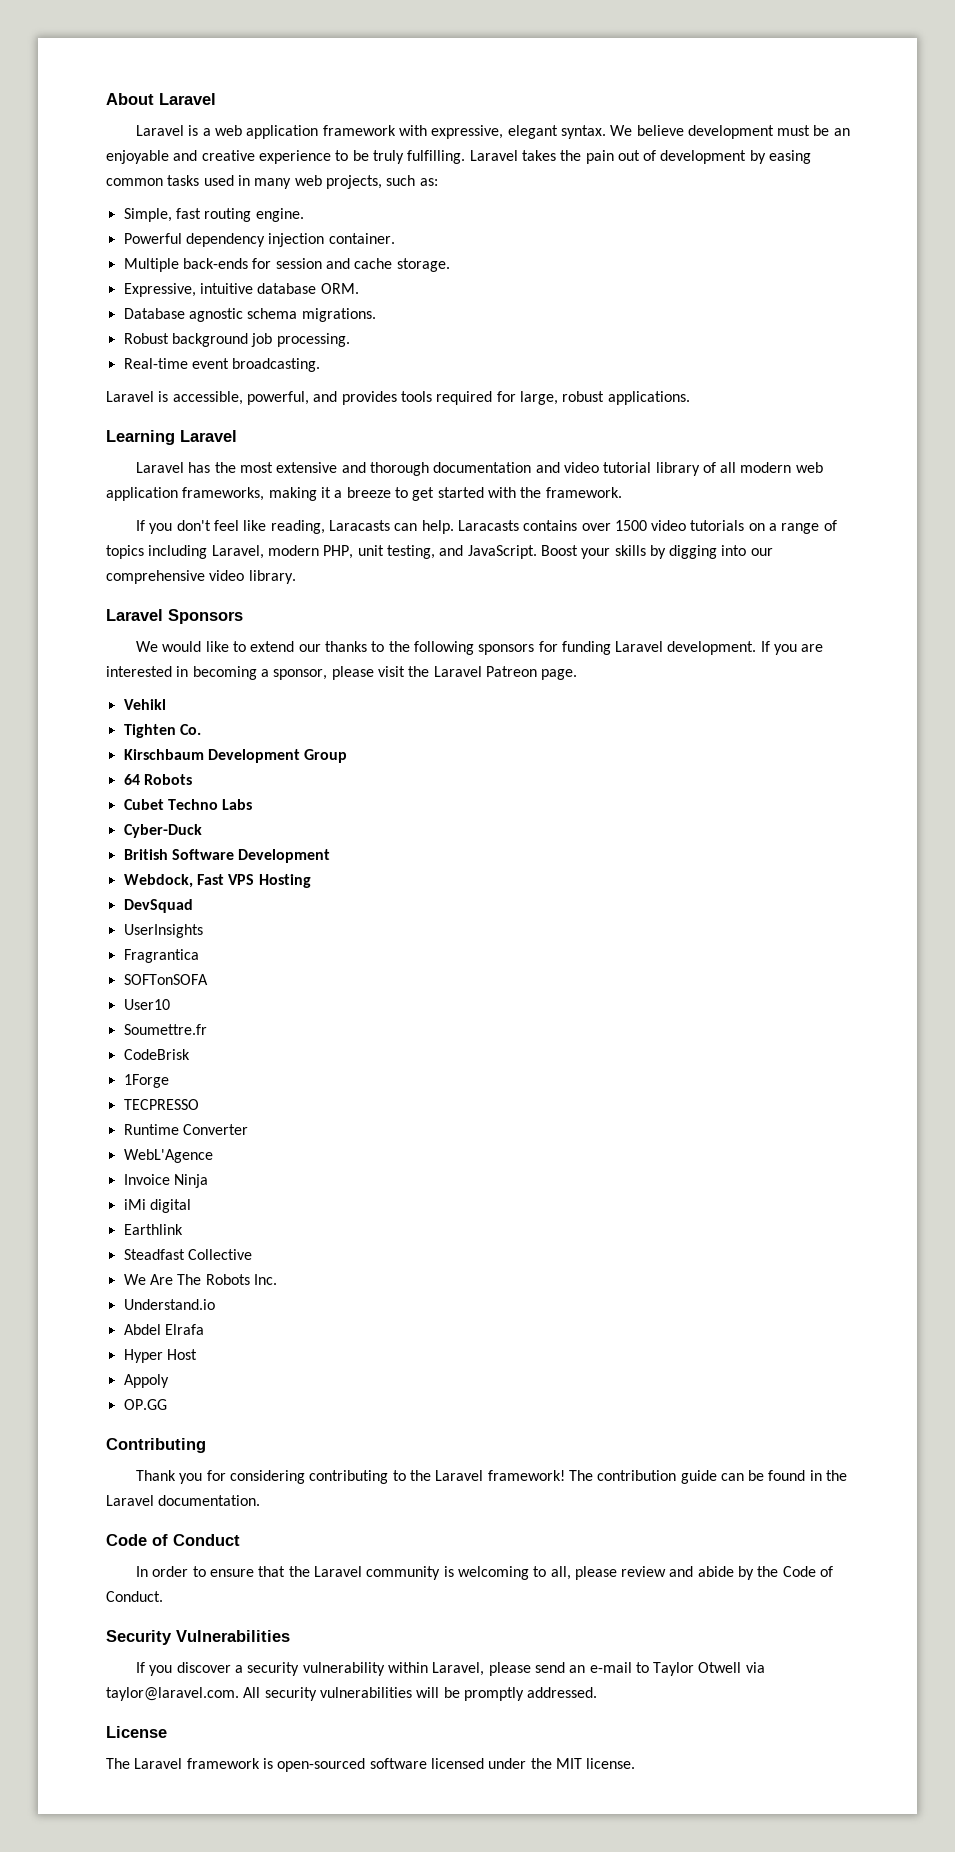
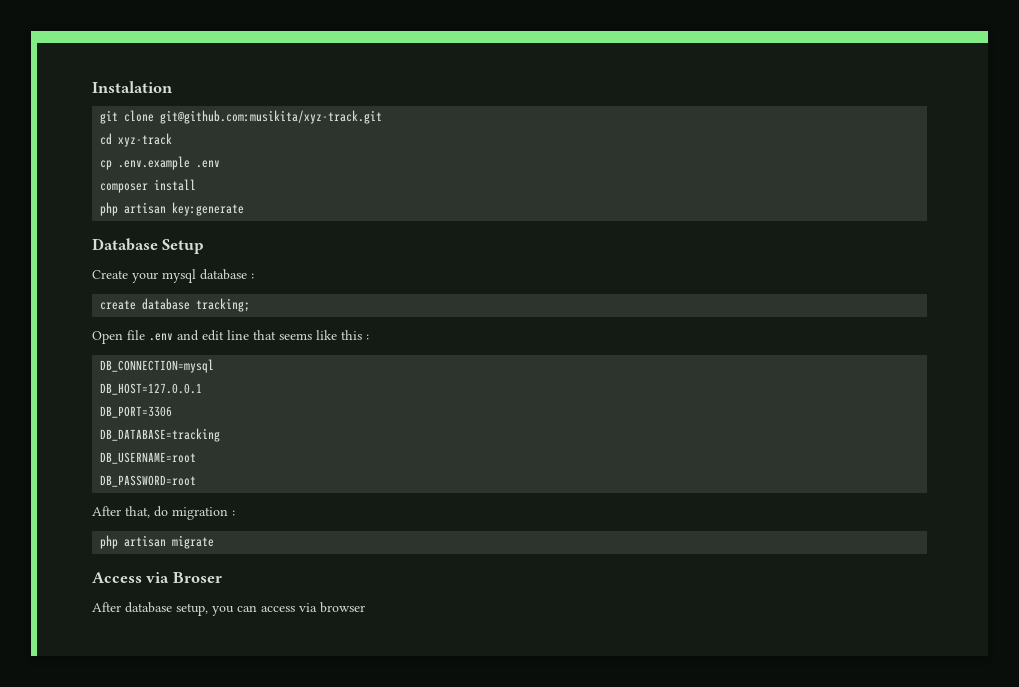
- About Laravel
- Laravel is a web application framework with expressive, elegant syntax. We believe development must be an enjoyable and creative experience to be truly fulfilling. Laravel takes the pain out of development by easing common tasks used in many web projects, such as:
- Simple, fast routing engine.
- Powerful dependency injection container.
- Multiple back-ends for session and cache storage.
- Expressive, intuitive database ORM.
- Database agnostic schema migrations.
- Robust background job processing.
- Real-time event broadcasting.
- Laravel is accessible, powerful, and provides tools required for large, robust applications.
- Learning Laravel
- Laravel has the most extensive and thorough documentation and video tutorial library of all modern web application frameworks, making it a breeze to get started with the framework.
- If you don't feel like reading, Laracasts can help. Laracasts contains over 1500 video tutorials on a range of topics including Laravel, modern PHP, unit testing, and JavaScript. Boost your skills by digging into our comprehensive video library.
- Laravel Sponsors
- We would like to extend our thanks to the following sponsors for funding Laravel development. If you are interested in becoming a sponsor, please visit the Laravel Patreon page.
- Vehikl
- Tighten Co.
- Kirschbaum Development Group
- 64 Robots
- Cubet Techno Labs
- Cyber-Duck
- British Software Development
- Webdock, Fast VPS Hosting
- DevSquad
- UserInsights
- Fragrantica
- SOFTonSOFA
- User10
- Soumettre.fr
- CodeBrisk
- 1Forge
- TECPRESSO
- Runtime Converter
- WebL'Agence
- Invoice Ninja
- iMi digital
- Earthlink
- Steadfast Collective
- We Are The Robots Inc.
- Understand.io
- Abdel Elrafa
- Hyper Host
- Appoly
- OP.GG
- Contributing
- Thank you for considering contributing to the Laravel framework! The contribution guide can be found in the Laravel documentation.
- Code of Conduct
- In order to ensure that the Laravel community is welcoming to all, please review and abide by the Code of Conduct.
- Security Vulnerabilities
- If you discover a security vulnerability within Laravel, please send an e-mail to Taylor Otwell via taylor@laravel.com. All security vulnerabilities will be promptly addressed.
- License
- The Laravel framework is open-sourced software licensed under the MIT license.
+ Instalation
+ git clone git@github.com:musikita/xyz-track.git
+ cd xyz-track
+ cp .env.example .env
+ composer install
+ php artisan key:generate
+ Database Setup
+ Create your mysql database :
+ create database tracking;
+ Open file .env and edit line that seems like this :
+ DB_CONNECTION=mysql
+ DB_HOST=127.0.0.1
+ DB_PORT=3306
+ DB_DATABASE=tracking
+ DB_USERNAME=root
+ DB_PASSWORD=root
+ After that, do migration :
+ php artisan migrate
+ Access via Broser
+ After database setup, you can access via browser

